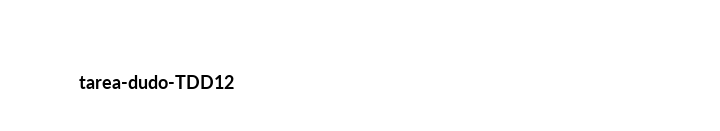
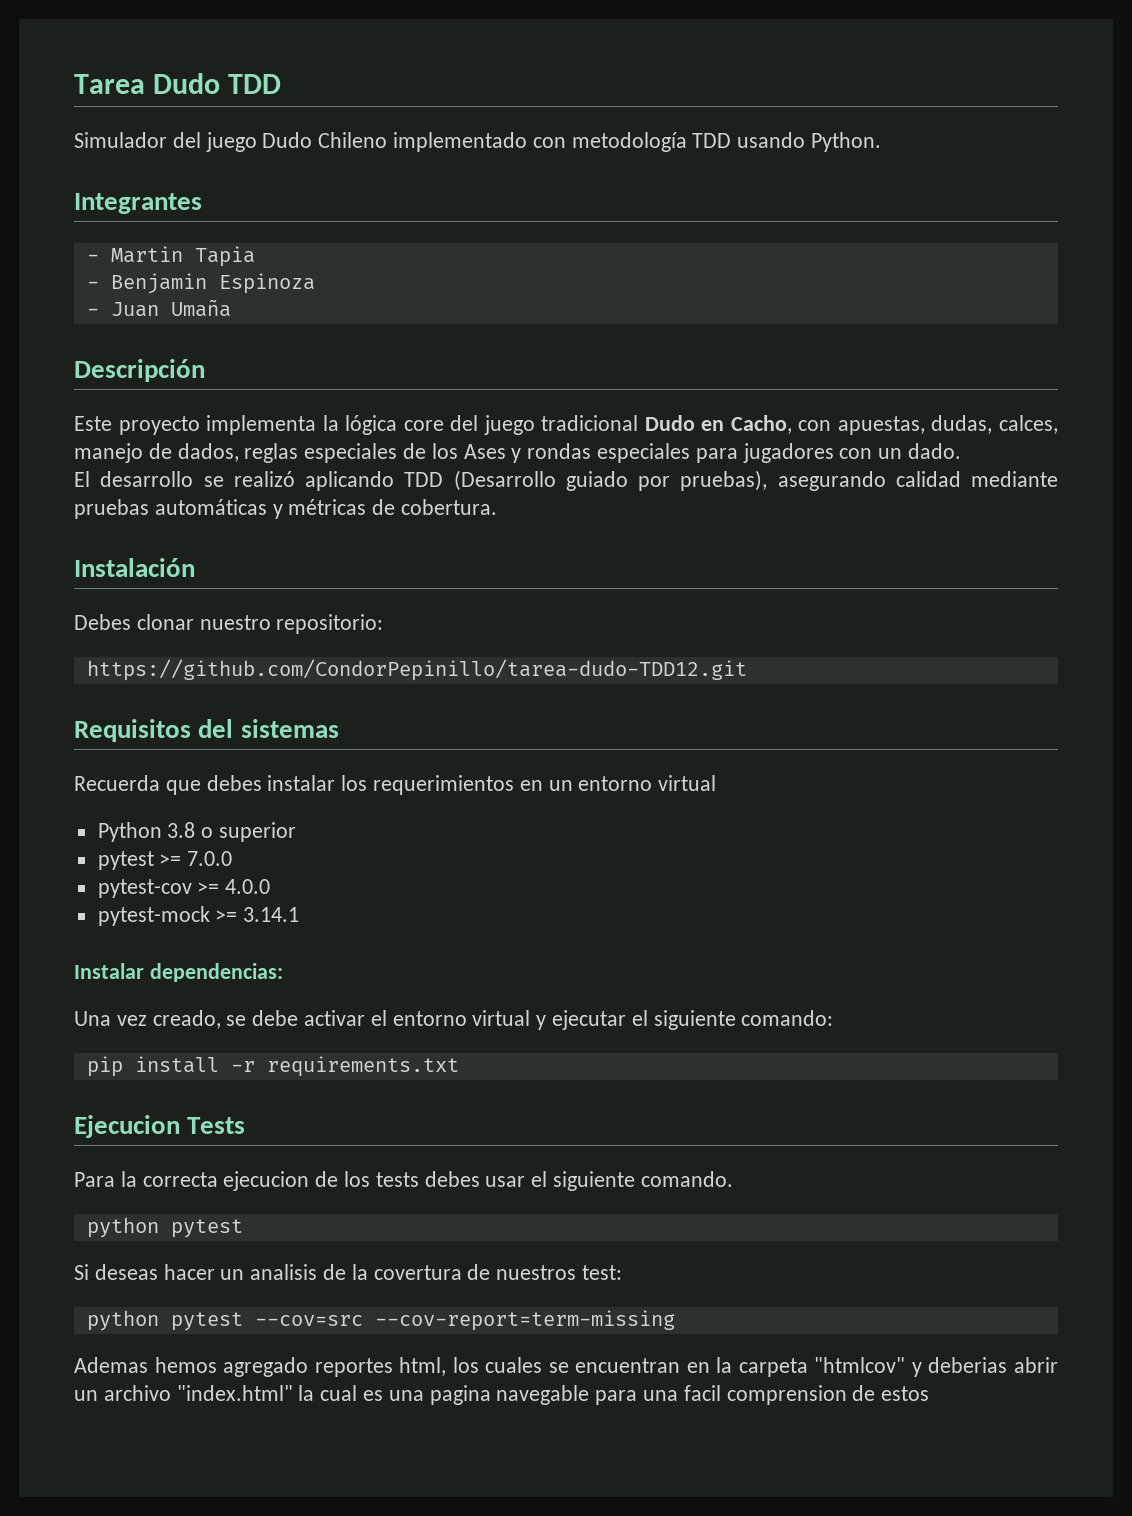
- tarea-dudo-TDD12
+ Tarea Dudo TDD
+ Simulador del juego Dudo Chileno implementado con metodología TDD usando Python.
+ Integrantes
+ - Martin Tapia
+ - Benjamin Espinoza
+ - Juan Umaña
+ Descripción
+ Este proyecto implementa la lógica core del juego tradicional Dudo en Cacho, con apuestas, dudas, calces, manejo de dados, reglas especiales de los Ases y rondas especiales para jugadores con un dado.
+ El desarrollo se realizó aplicando TDD (Desarrollo guiado por pruebas), asegurando calidad mediante pruebas automáticas y métricas de cobertura.
+ Instalación
+ Debes clonar nuestro repositorio:
+ https://github.com/CondorPepinillo/tarea-dudo-TDD12.git
+ Requisitos del sistemas
+ Recuerda que debes instalar los requerimientos en un entorno virtual
+ Python 3.8 o superior
+ pytest >= 7.0.0
+ pytest-cov >= 4.0.0
+ pytest-mock >= 3.14.1
+ Instalar dependencias:
+ Una vez creado, se debe activar el entorno virtual y ejecutar el siguiente comando:
+ pip install -r requirements.txt
+ Ejecucion Tests
+ Para la correcta ejecucion de los tests debes usar el siguiente comando.
+ python pytest
+ Si deseas hacer un analisis de la covertura de nuestros test:
+ python pytest --cov=src --cov-report=term-missing
+ Ademas hemos agregado reportes html, los cuales se encuentran en la carpeta "htmlcov" y deberias abrir un archivo "index.html" la cual es una pagina navegable para una facil comprension de estos

